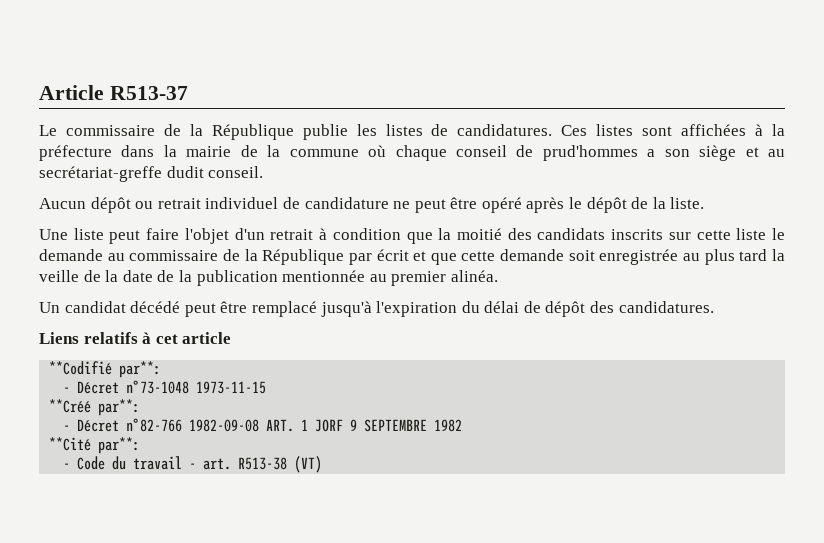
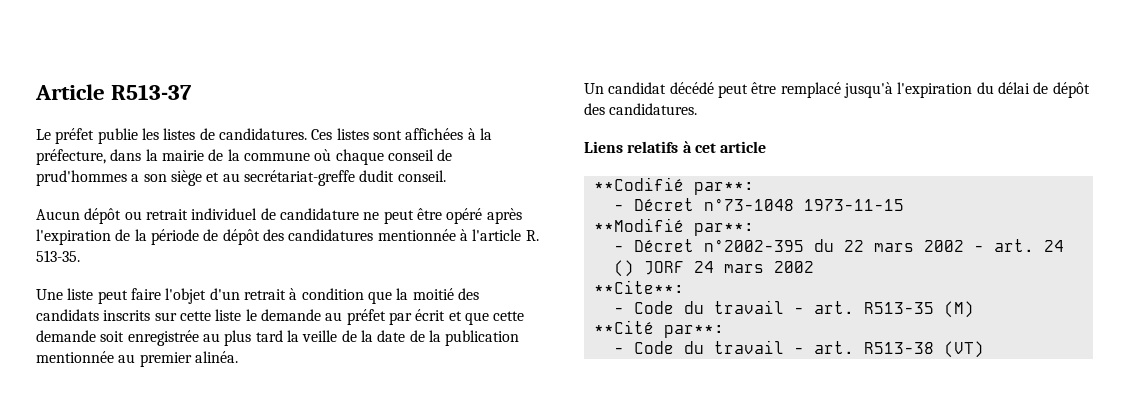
- Le commissaire de la République publie les listes de candidatures.
+ Le préfet publie les listes de candidatures.
- Ces listes sont affichées à la préfecture dans la mairie de la commune où chaque conseil de prud'hommes a son siège et au secrétariat-greffe dudit conseil.
+ Ces listes sont affichées à la préfecture, dans la mairie de la commune où chaque conseil de prud'hommes a son siège et au secrétariat-greffe dudit conseil.
- Aucun dépôt ou retrait individuel de candidature ne peut être opéré après le dépôt de la liste.
+ Aucun dépôt ou retrait individuel de candidature ne peut être opéré après l'expiration de la période de dépôt des candidatures mentionnée à l'article R. 513-35.
- Une liste peut faire l'objet d'un retrait à condition que la moitié des candidats inscrits sur cette liste le demande au commissaire de la République par écrit et que cette demande soit enregistrée au plus tard la veille de la date de la publication mentionnée au premier alinéa.
+ Une liste peut faire l'objet d'un retrait à condition que la moitié des candidats inscrits sur cette liste le demande au préfet par écrit et que cette demande soit enregistrée au plus tard la veille de la date de la publication mentionnée au premier alinéa.
- **Créé par**:
- - Décret n°82-766 1982-09-08 ART. 1 JORF 9 SEPTEMBRE 1982
+ **Modifié par**:
+ - Décret n°2002-395 du 22 mars 2002 - art. 24 () JORF 24 mars 2002
+ **Cite**:
+ - Code du travail - art. R513-35 (M)

